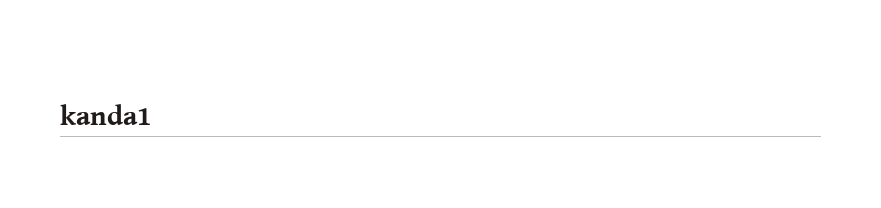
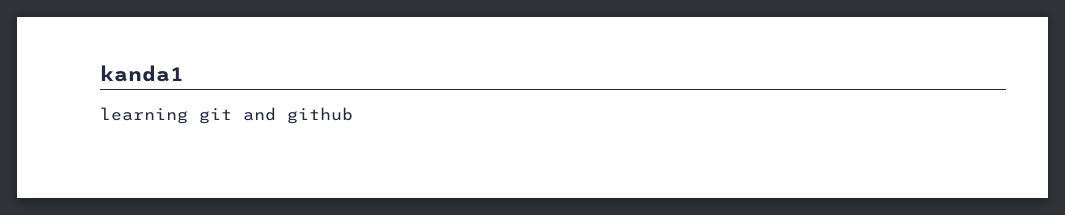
+ learning git and github

